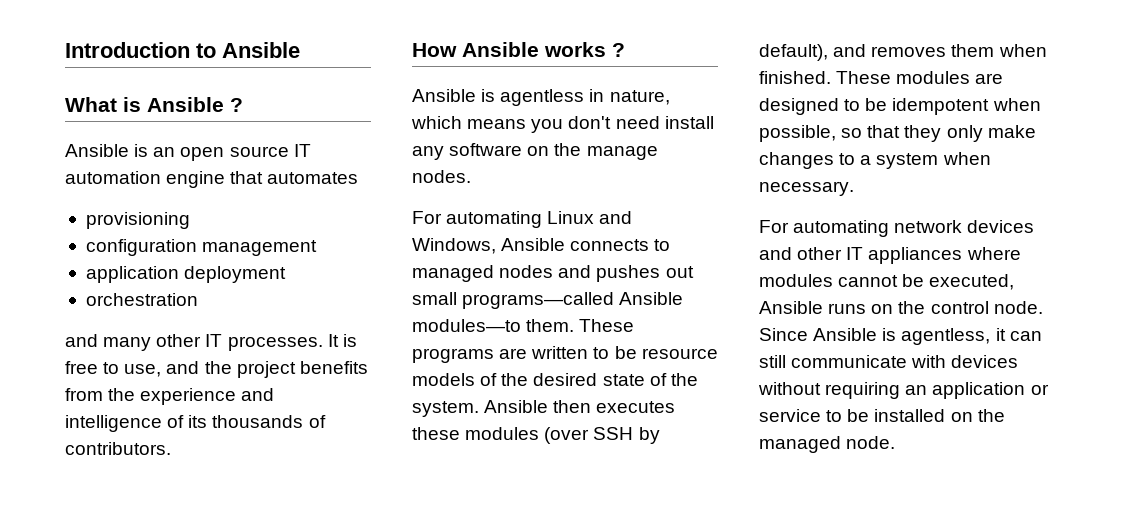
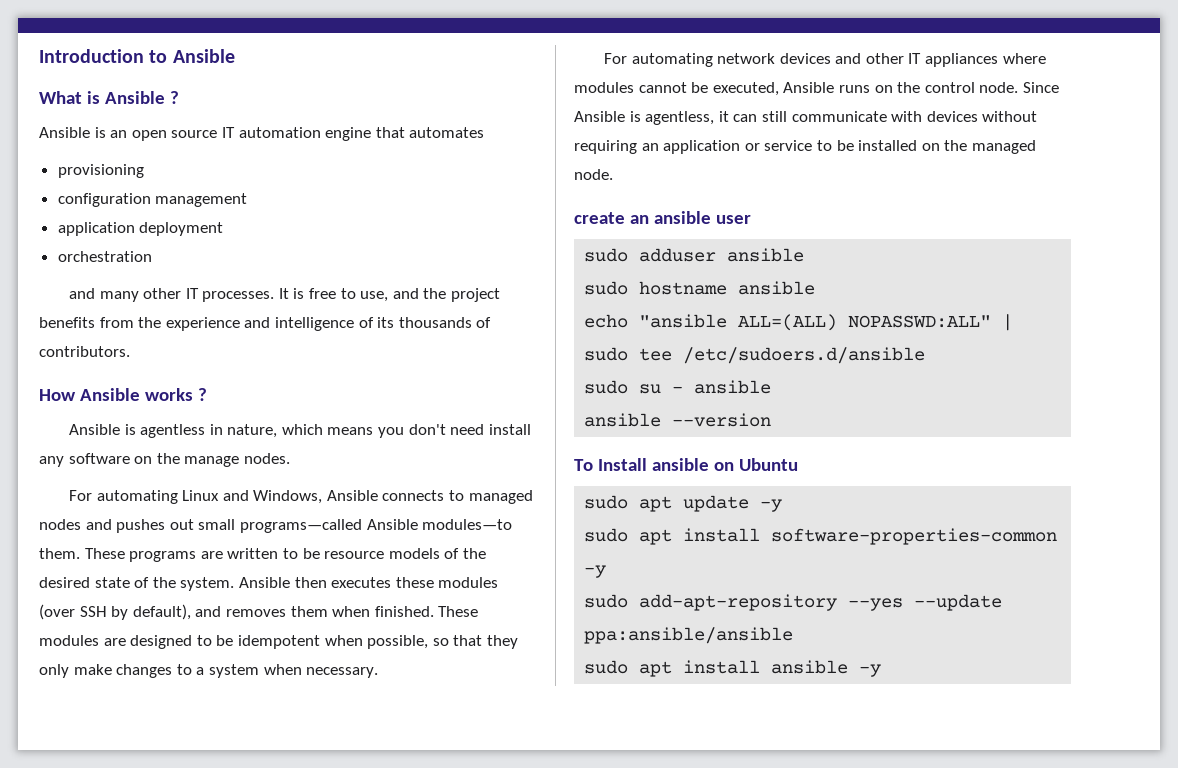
+ create an ansible user
+ sudo adduser ansible
+ sudo hostname ansible
+ echo "ansible ALL=(ALL) NOPASSWD:ALL" | sudo tee /etc/sudoers.d/ansible
+ sudo su - ansible
+ ansible --version
+ To Install ansible on Ubuntu
+ sudo apt update -y
+ sudo apt install software-properties-common -y
+ sudo add-apt-repository --yes --update ppa:ansible/ansible
+ sudo apt install ansible -y

